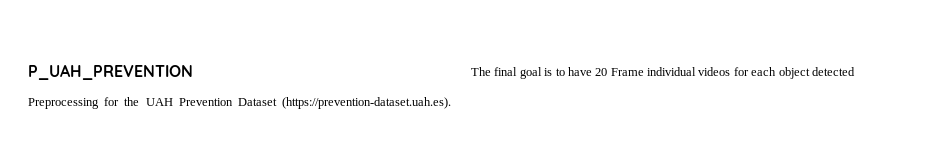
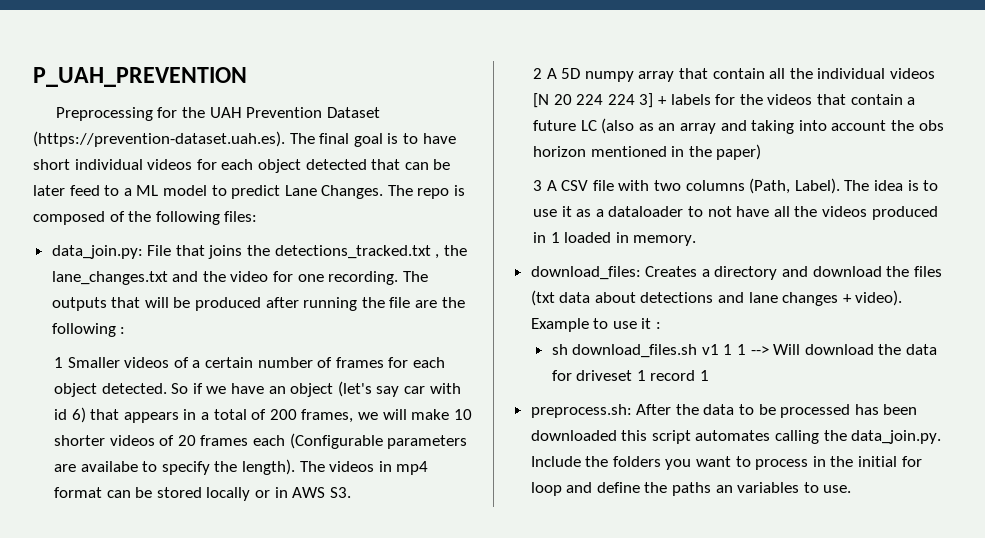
- Preprocessing for the UAH Prevention Dataset (https://prevention-dataset.uah.es). The final goal is to have 20 Frame individual videos for each object detected
+ Preprocessing for the UAH Prevention Dataset (https://prevention-dataset.uah.es). The final goal is to have short individual videos for each object detected that can be later feed to a ML model to predict Lane Changes. The repo is composed of the following files:
+ data_join.py: File that joins the detections_tracked.txt , the lane_changes.txt and the video for one recording. The outputs that will be produced after running the file are the following :
+ 1 Smaller videos of a certain number of frames for each object detected. So if we have an object (let's say car with id 6) that appears in a total of 200 frames, we will make 10 shorter videos of 20 frames each (Configurable parameters are availabe to specify the length). The videos in mp4 format can be stored locally or in AWS S3.
+ 2 A 5D numpy array that contain all the individual videos [N 20 224 224 3] + labels for the videos that contain a future LC (also as an array and taking into account the obs horizon mentioned in the paper)
+ 3 A CSV file with two columns (Path, Label). The idea is to use it as a dataloader to not have all the videos produced in 1 loaded in memory.
+ download_files: Creates a directory and download the files (txt data about detections and lane changes + video). Example to use it :
+ sh download_files.sh v1 1 1 --> Will download the data for driveset 1 record 1
+ preprocess.sh: After the data to be processed has been downloaded this script automates calling the data_join.py. Include the folders you want to process in the initial for loop and define the paths an variables to use.

